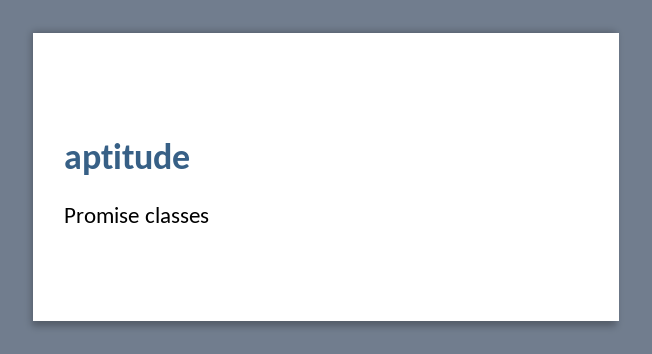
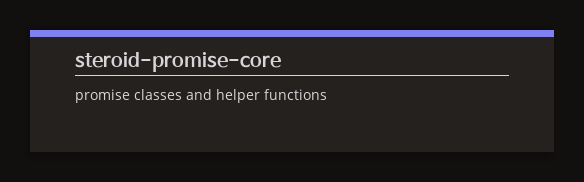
- aptitude
- Promise classes
+ steroid-promise-core
+ promise classes and helper functions

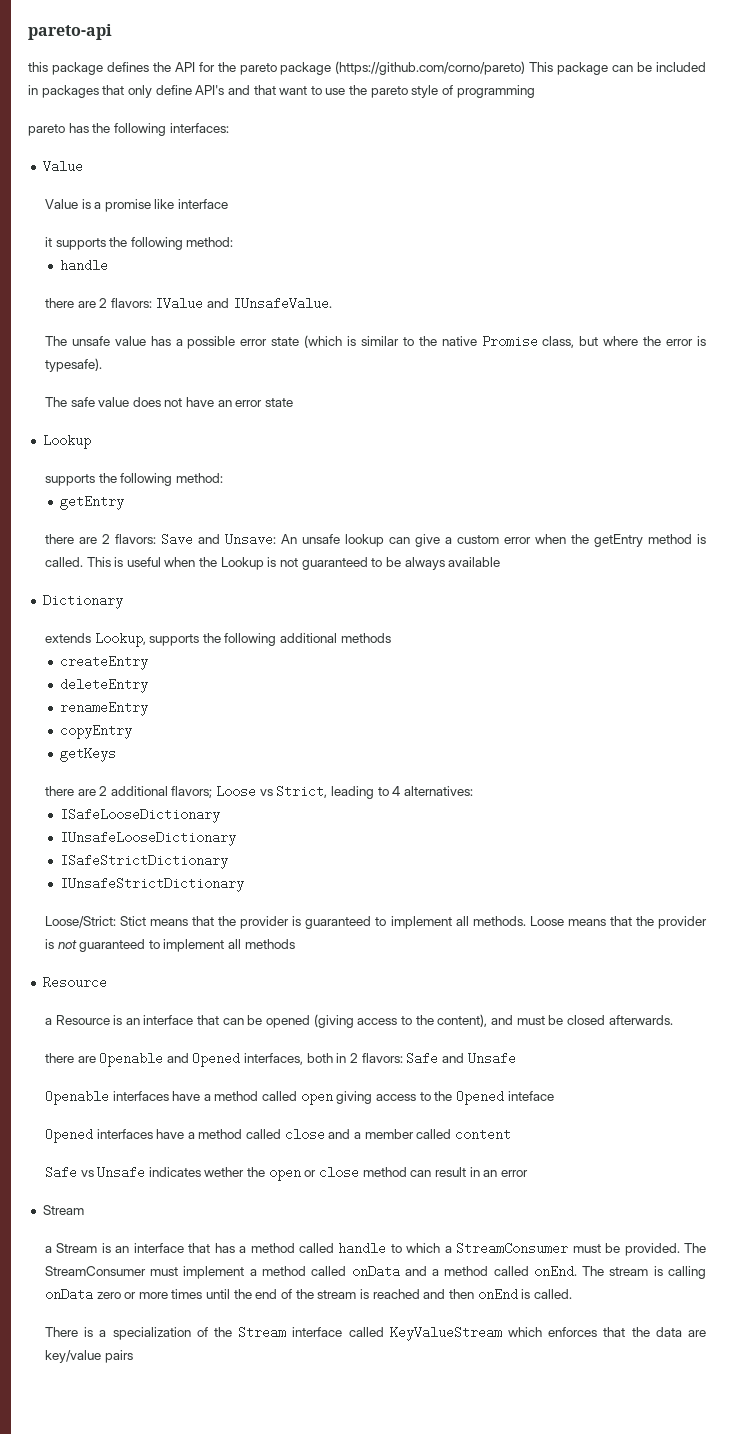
- steroid-promise-core
- promise classes and helper functions
+ pareto-api
+ this package defines the API for the pareto package (https://github.com/corno/pareto) This package can be included in packages that only define API's and that want to use the pareto style of programming
+ pareto has the following interfaces:
+ Value
+ Value is a promise like interface
+ it supports the following method:
+ handle
+ there are 2 flavors: IValue and IUnsafeValue.
+ The unsafe value has a possible error state (which is similar to the native Promise class, but where the error is typesafe).
+ The safe value does not have an error state
+ Lookup
+ supports the following method:
+ getEntry
+ there are 2 flavors: Save and Unsave: An unsafe lookup can give a custom error when the getEntry method is called. This is useful when the Lookup is not guaranteed to be always available
+ Dictionary
+ extends Lookup, supports the following additional methods
+ createEntry
+ deleteEntry
+ renameEntry
+ copyEntry
+ getKeys
+ there are 2 additional flavors; Loose vs Strict, leading to 4 alternatives:
+ ISafeLooseDictionary
+ IUnsafeLooseDictionary
+ ISafeStrictDictionary
+ IUnsafeStrictDictionary
+ Loose/Strict: Stict means that the provider is guaranteed to implement all methods. Loose means that the provider is not guaranteed to implement all methods
+ Resource
+ a Resource is an interface that can be opened (giving access to the content), and must be closed afterwards.
+ there are Openable and Opened interfaces, both in 2 flavors: Safe and Unsafe
+ Openable interfaces have a method called open giving access to the Opened inteface
+ Opened interfaces have a method called close and a member called content
+ Safe vs Unsafe indicates wether the open or close method can result in an error
+ Stream
+ a Stream is an interface that has a method called handle to which a StreamConsumer must be provided. The StreamConsumer must implement a method called onData and a method called onEnd. The stream is calling onData zero or more times until the end of the stream is reached and then onEnd is called.
+ There is a specialization of the Stream interface called KeyValueStream which enforces that the data are key/value pairs

